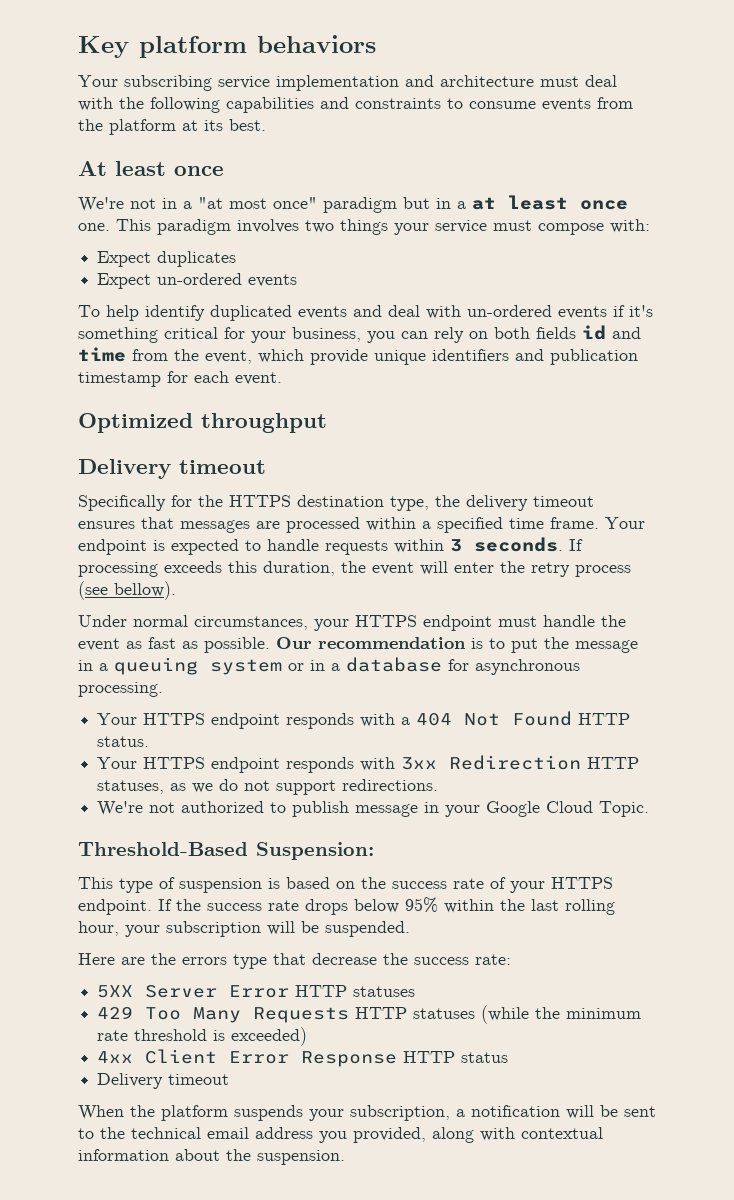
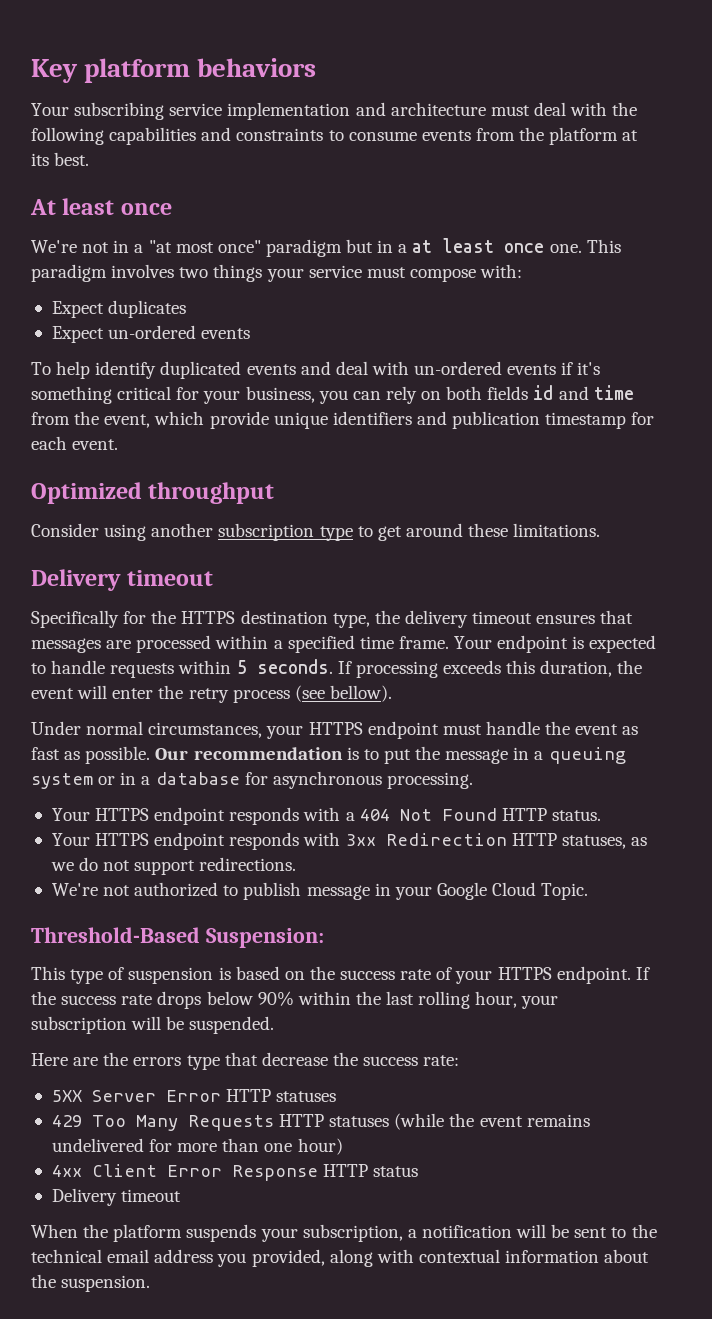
+ Consider using another subscription type to get around these limitations.
- Your endpoint is expected to handle requests within 3 seconds.
+ Your endpoint is expected to handle requests within 5 seconds.
- If the success rate drops below 95% within the last rolling hour, your subscription will be suspended.
+ If the success rate drops below 90% within the last rolling hour, your subscription will be suspended.
- 429 Too Many Requests HTTP statuses (while the minimum rate threshold is exceeded)
+ 429 Too Many Requests HTTP statuses (while the event remains undelivered for more than one hour)

